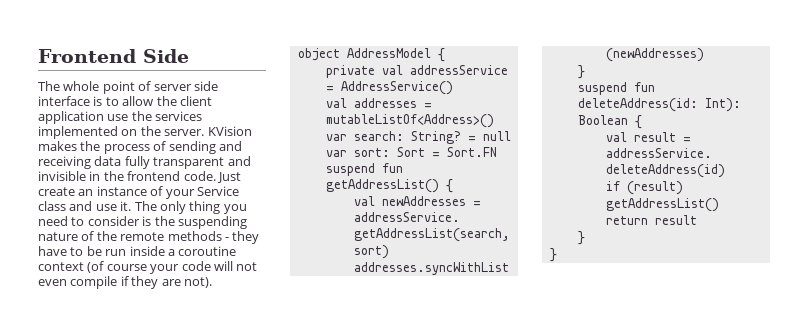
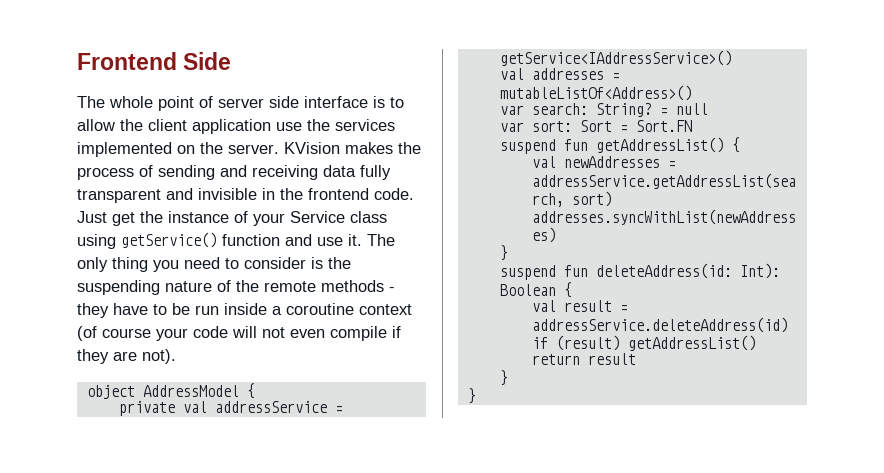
- Just create an instance of your Service class and use it.
+ Just get the instance of your Service class using getService() function and use it.
- private val addressService = AddressService()
+ private val addressService = getService<IAddressService>()

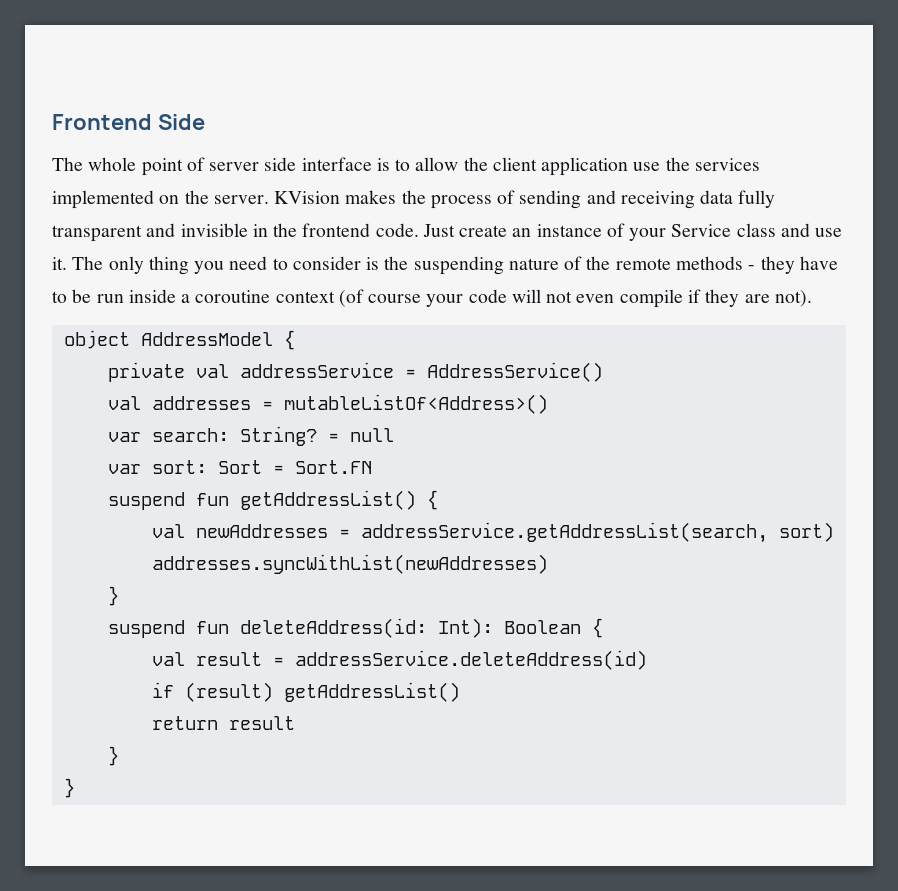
- Just get the instance of your Service class using getService() function and use it.
+ Just create an instance of your Service class and use it.
- private val addressService = getService<IAddressService>()
+ private val addressService = AddressService()

